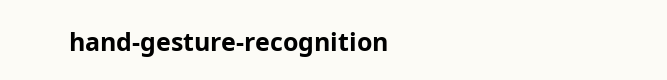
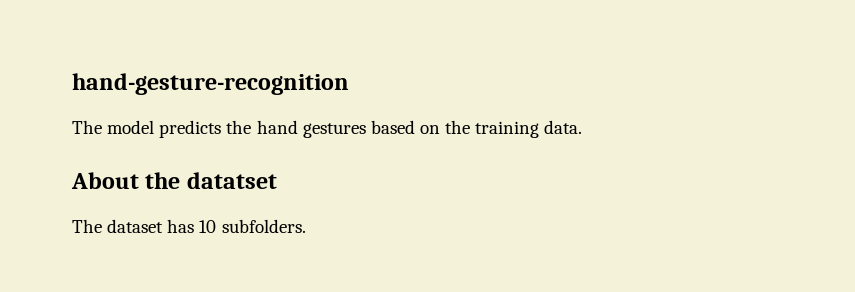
+ The model predicts the hand gestures based on the training data.
+ About the datatset
+ The dataset has 10 subfolders.

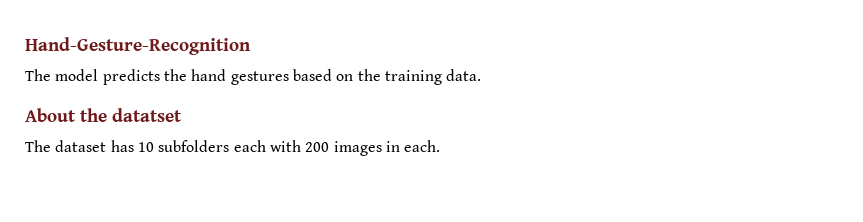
- hand-gesture-recognition
+ Hand-Gesture-Recognition
- The dataset has 10 subfolders.
+ The dataset has 10 subfolders each with 200 images in each.

